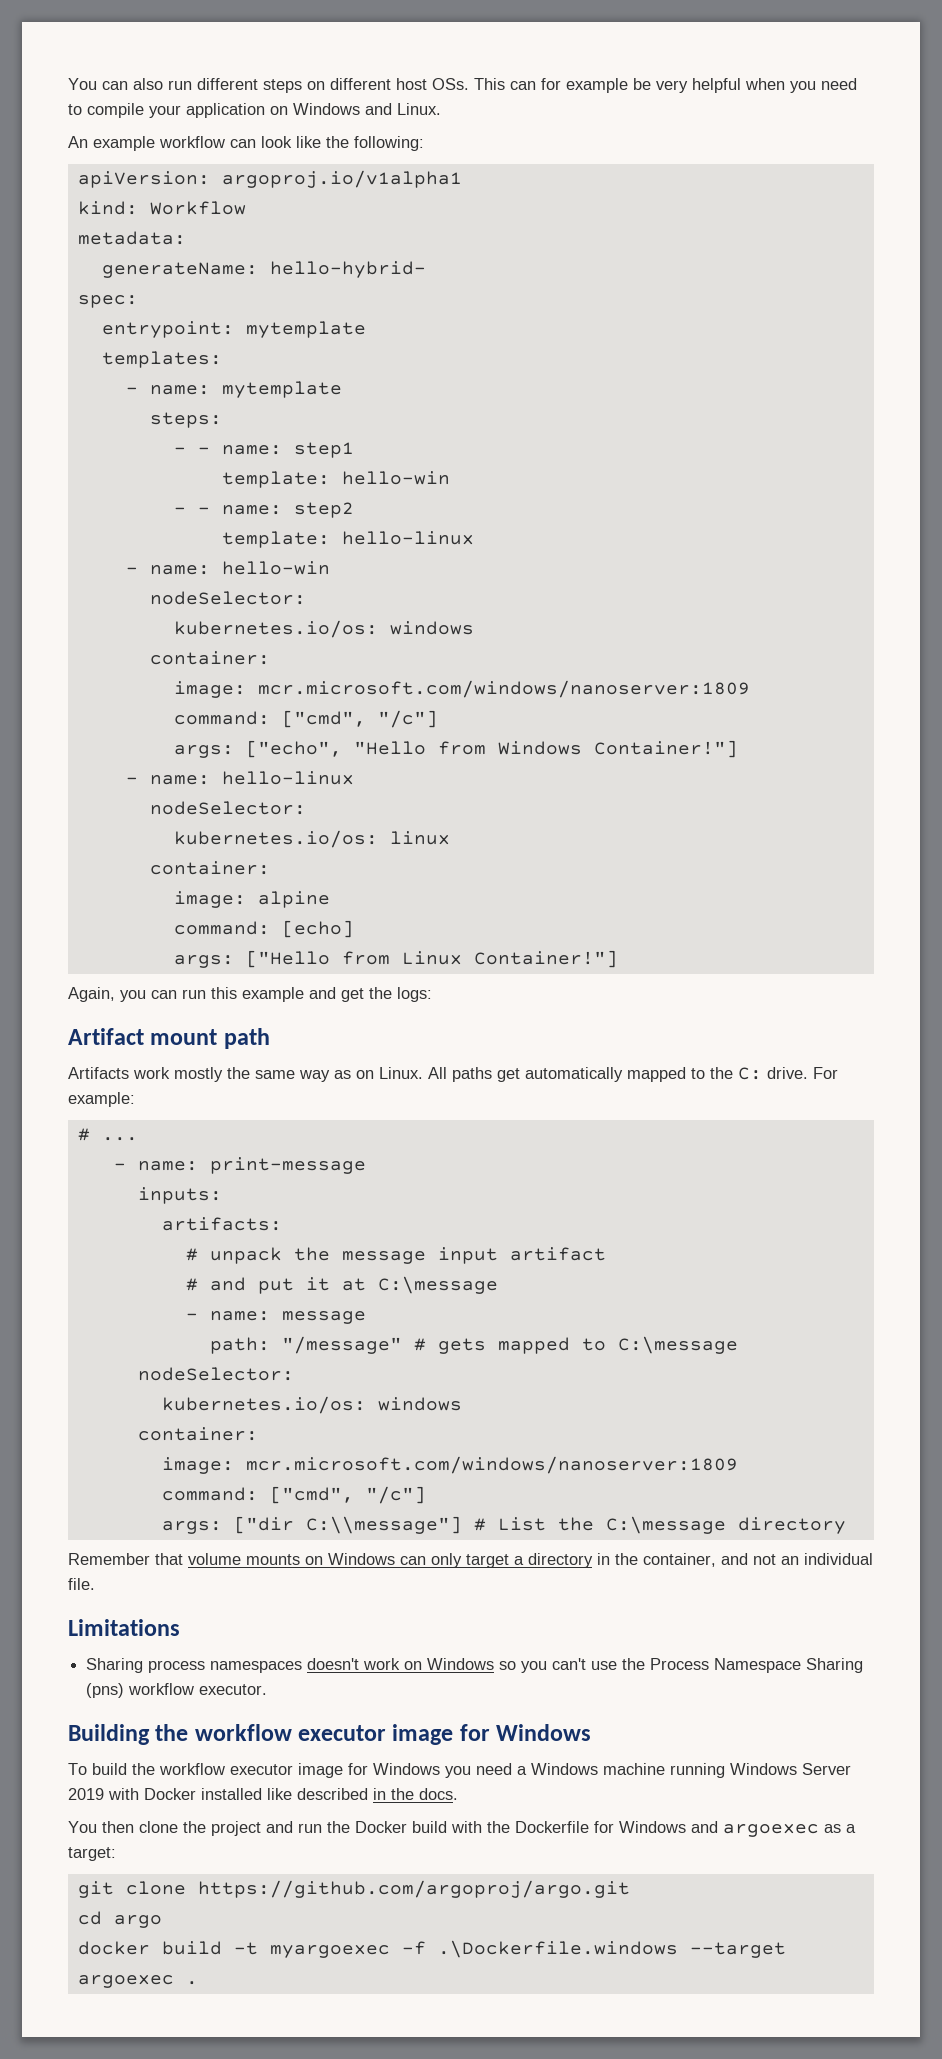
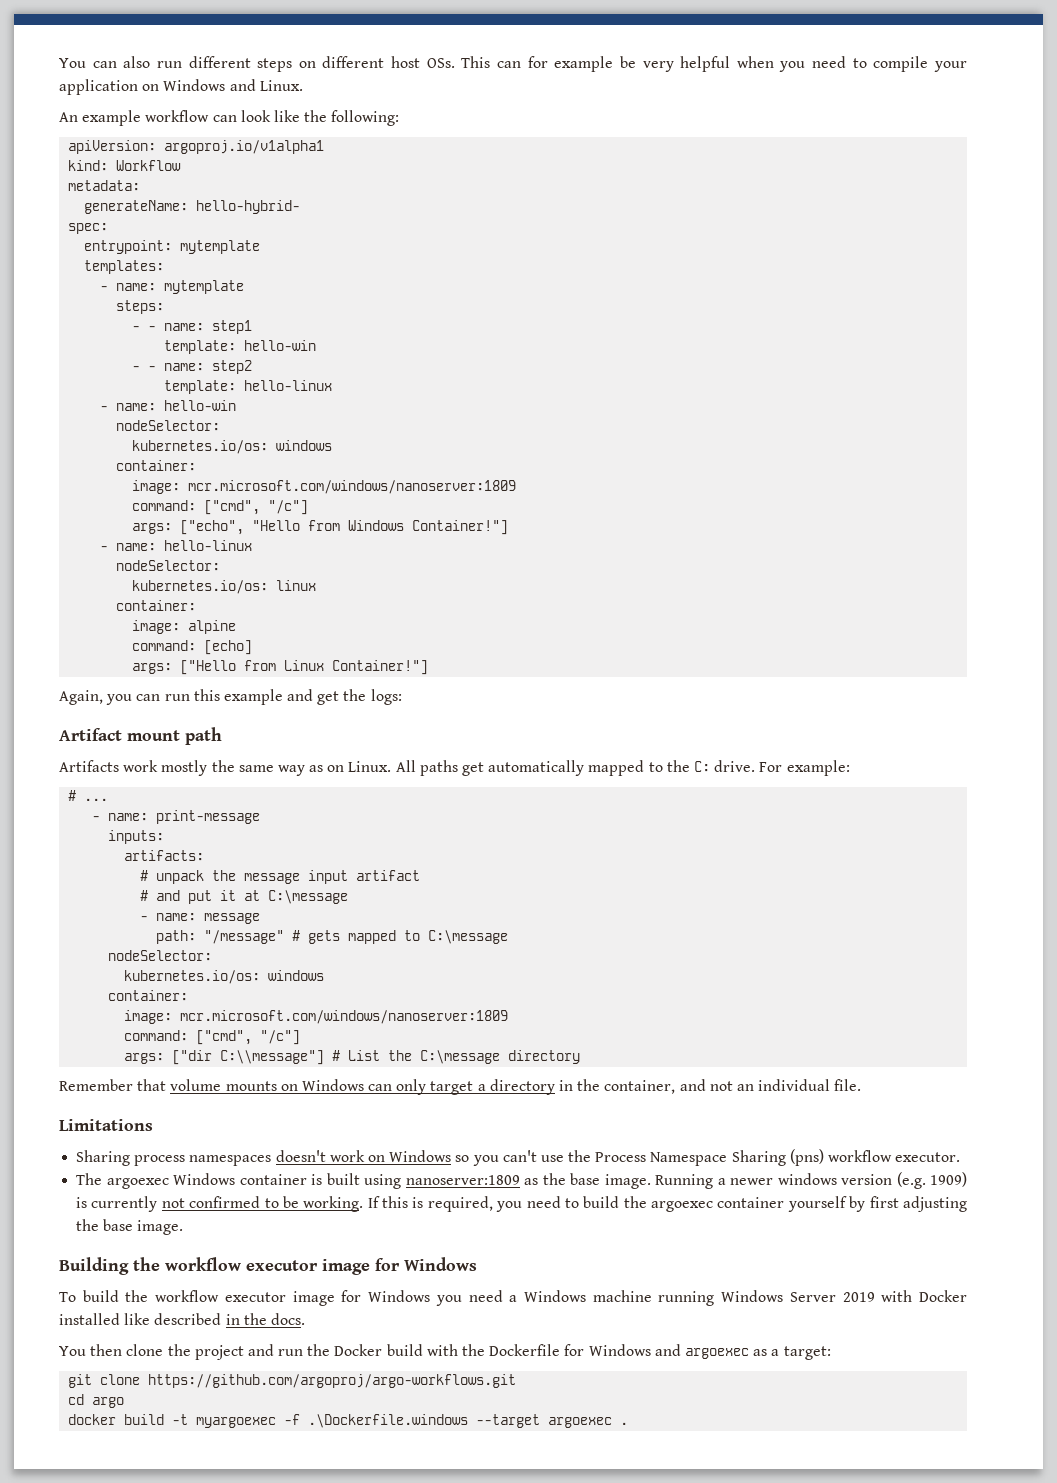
+ The argoexec Windows container is built using nanoserver:1809 as the base image. Running a newer windows version (e.g. 1909) is currently not confirmed to be working. If this is required, you need to build the argoexec container yourself by first adjusting the base image.
- git clone https://github.com/argoproj/argo.git
+ git clone https://github.com/argoproj/argo-workflows.git

